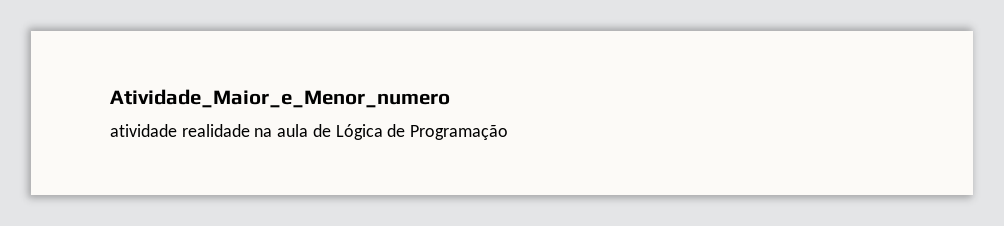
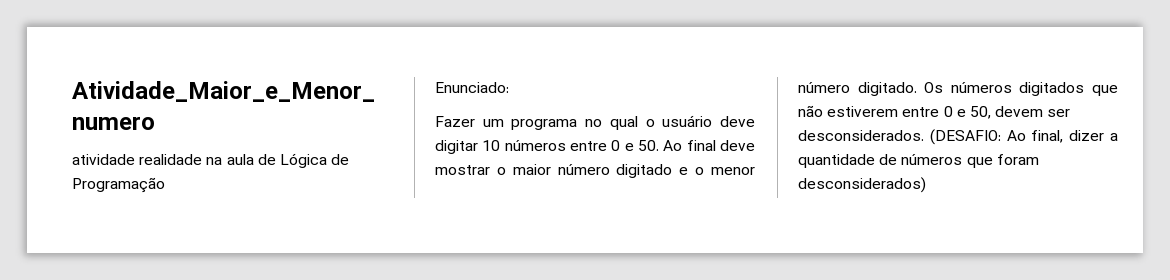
+ Enunciado:
+ Fazer um programa no qual o usuário deve digitar 10 números entre 0 e 50. Ao final deve mostrar o maior número digitado e o menor número digitado. Os números digitados que não estiverem entre 0 e 50, devem ser desconsiderados. (DESAFIO: Ao final, dizer a quantidade de números que foram desconsiderados)

